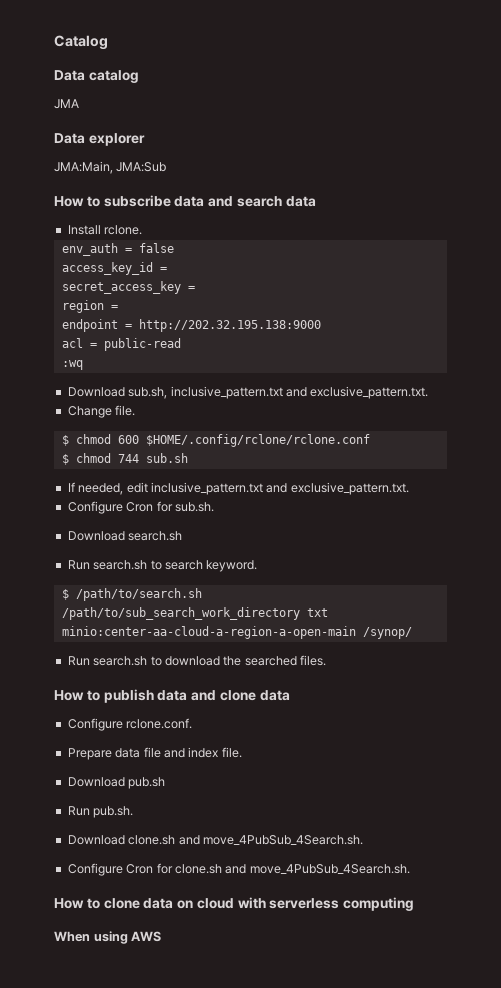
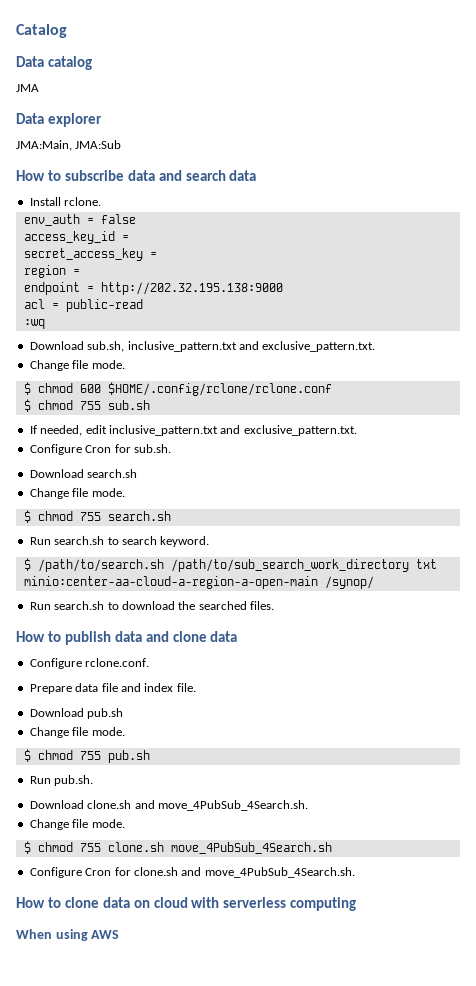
  Download sub.sh, inclusive_pattern.txt and exclusive_pattern.txt.
- Change file.
+ Change file mode.
- $ chmod 744 sub.sh
+ $ chmod 755 sub.sh
  Download search.sh
+ Change file mode.
+ $ chmod 755 search.sh
  Download pub.sh
+ Change file mode.
+ $ chmod 755 pub.sh
  Download clone.sh and move_4PubSub_4Search.sh.
+ Change file mode.
+ $ chmod 755 clone.sh move_4PubSub_4Search.sh

